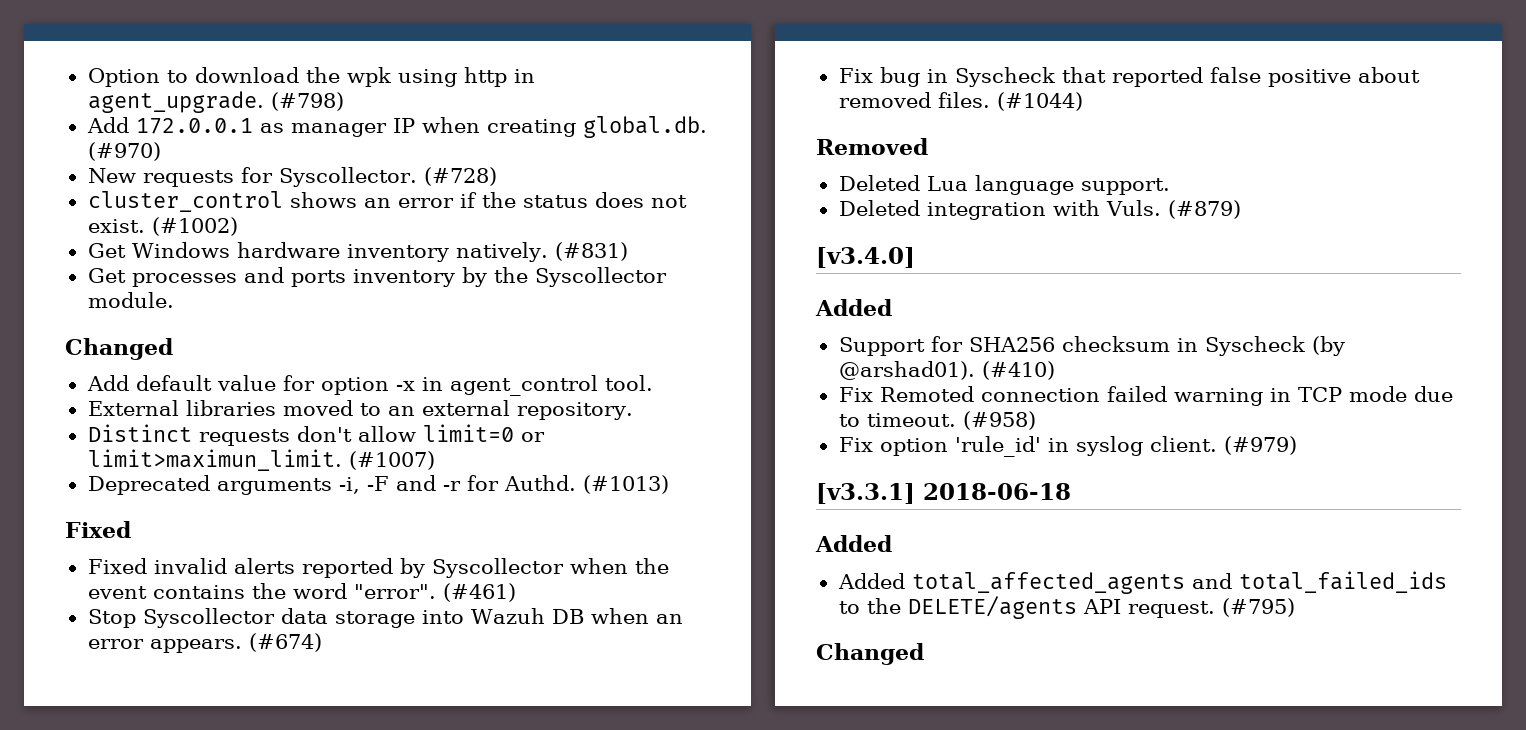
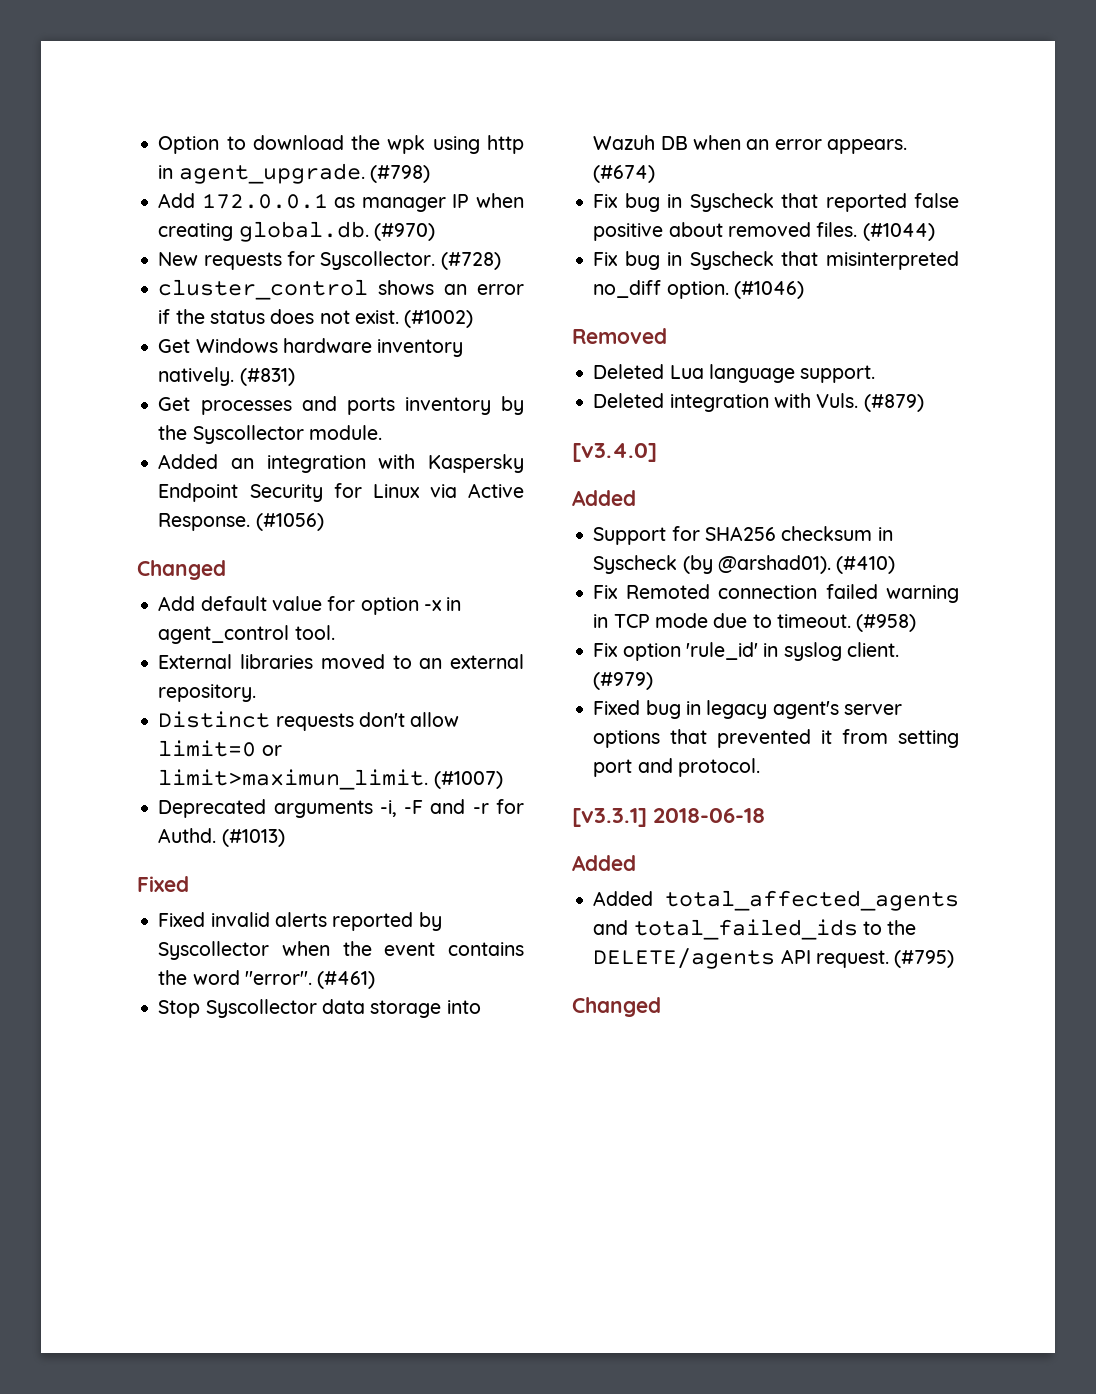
+ Added an integration with Kaspersky Endpoint Security for Linux via Active Response. (#1056)
+ Fix bug in Syscheck that misinterpreted no_diff option. (#1046)
+ Fixed bug in legacy agent's server options that prevented it from setting port and protocol.

